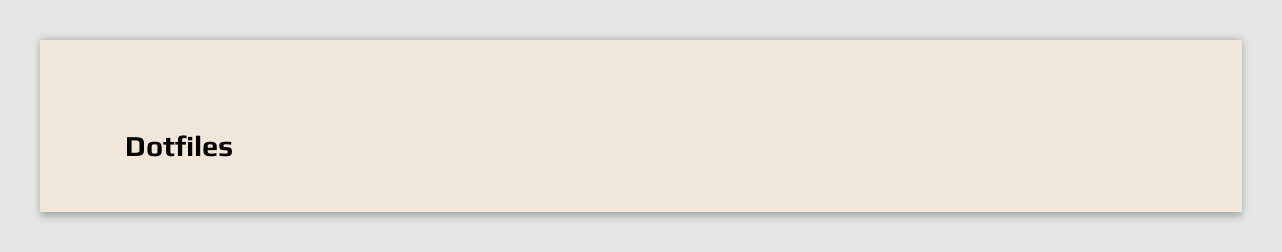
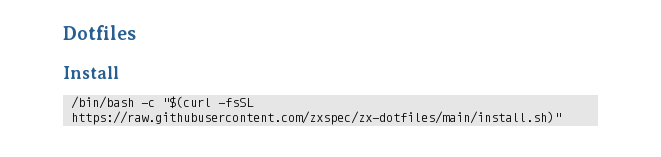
+ Install
+ /bin/bash -c "$(curl -fsSL https://raw.githubusercontent.com/zxspec/zx-dotfiles/main/install.sh)"

